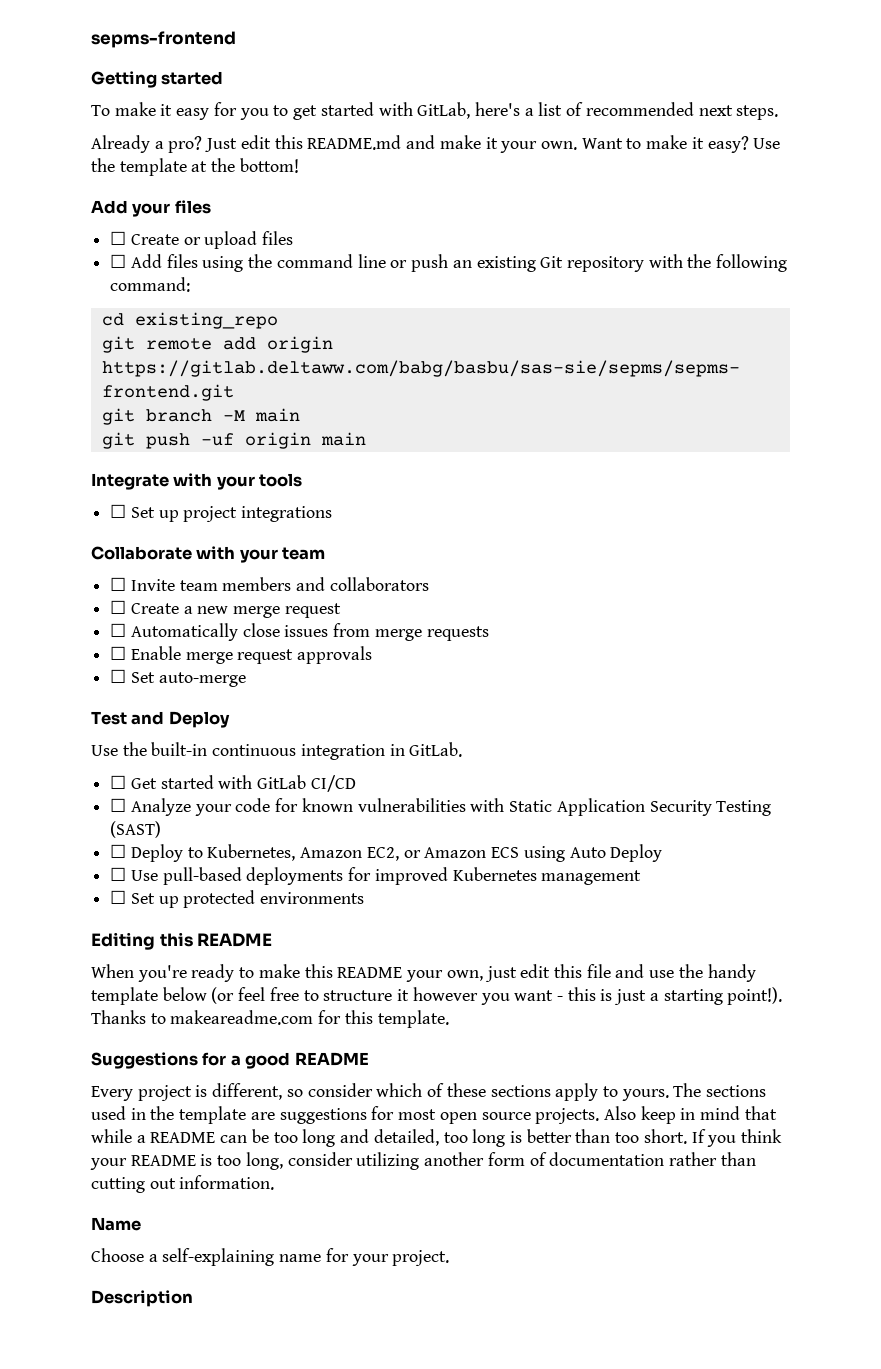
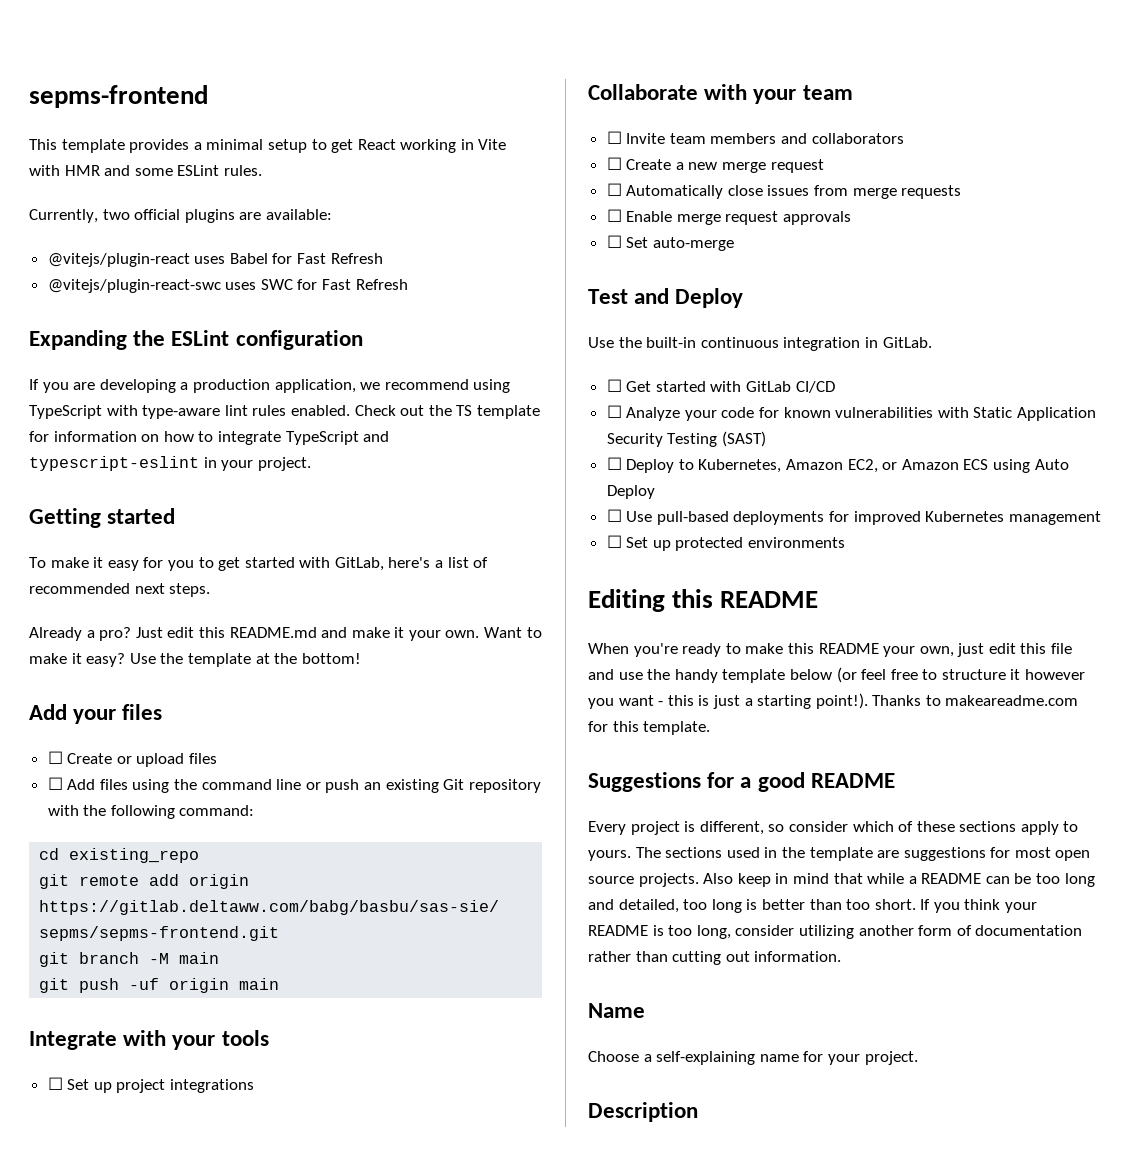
+ This template provides a minimal setup to get React working in Vite with HMR and some ESLint rules.
+ Currently, two official plugins are available:
+ @vitejs/plugin-react uses Babel for Fast Refresh
+ @vitejs/plugin-react-swc uses SWC for Fast Refresh
+ Expanding the ESLint configuration
+ If you are developing a production application, we recommend using TypeScript with type-aware lint rules enabled. Check out the TS template for information on how to integrate TypeScript and typescript-eslint in your project.

